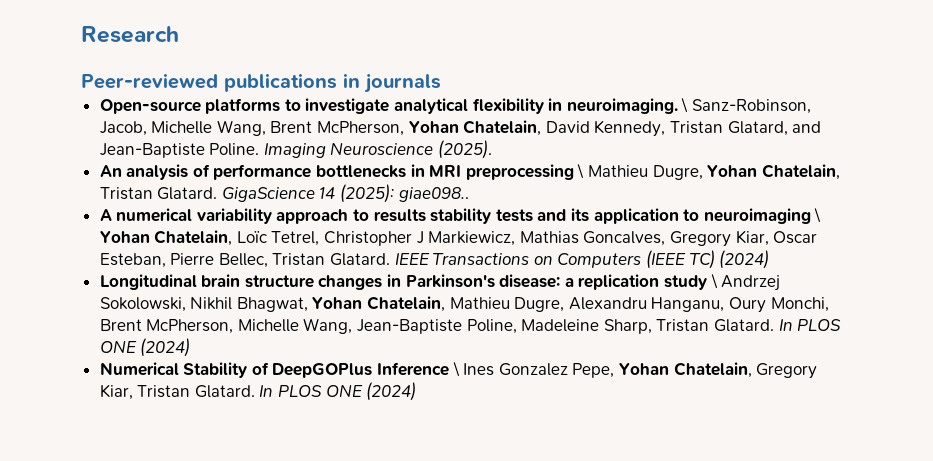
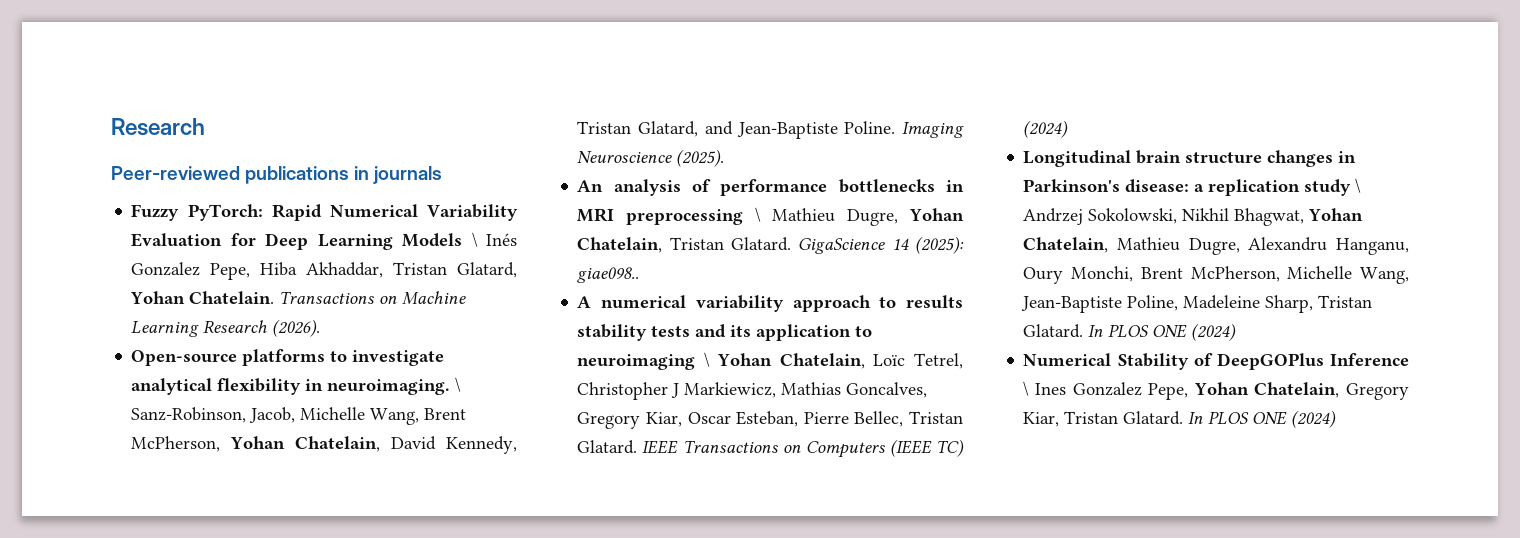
+ Fuzzy PyTorch: Rapid Numerical Variability Evaluation for Deep Learning Models \ Inés Gonzalez Pepe, Hiba Akhaddar, Tristan Glatard, Yohan Chatelain. Transactions on Machine Learning Research (2026).

